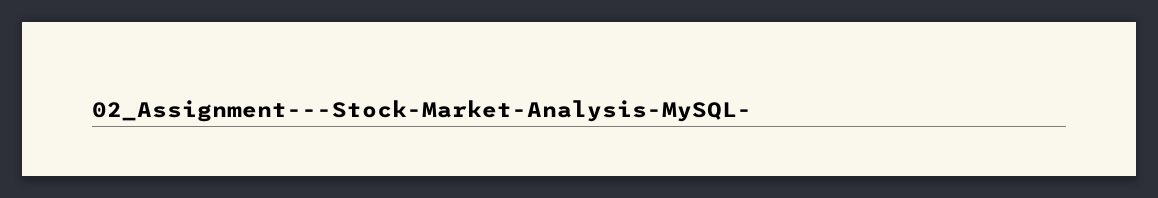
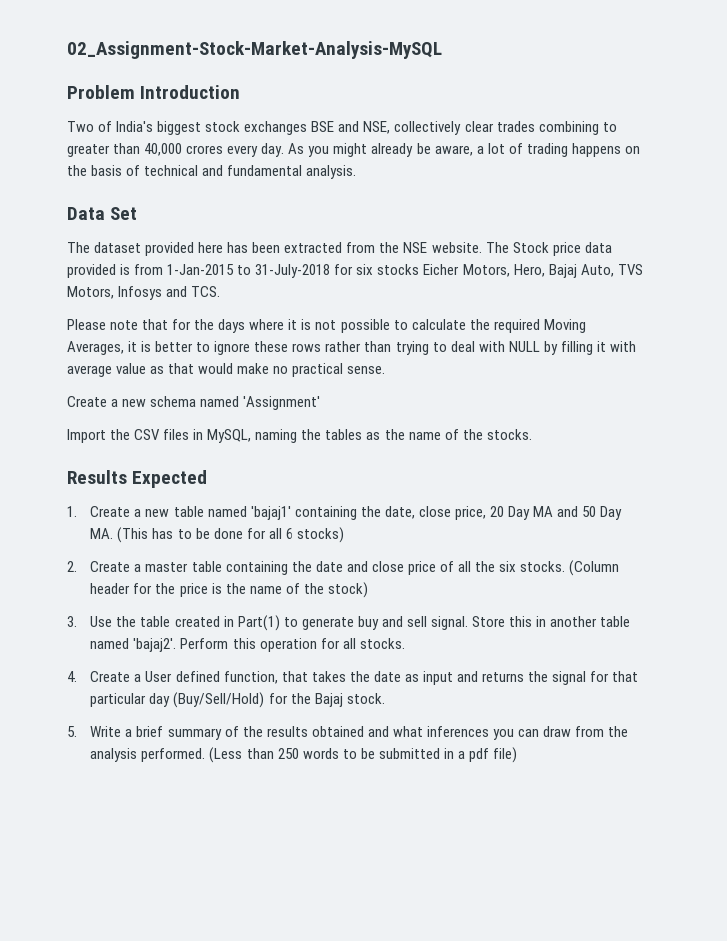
- 02_Assignment---Stock-Market-Analysis-MySQL-
+ 02_Assignment-Stock-Market-Analysis-MySQL
+ Problem Introduction
+ Two of India's biggest stock exchanges BSE and NSE, collectively clear trades combining to greater than 40,000 crores every day. As you might already be aware, a lot of trading happens on the basis of technical and fundamental analysis.
+ Data Set
+ The dataset provided here has been extracted from the NSE website. The Stock price data provided is from 1-Jan-2015 to 31-July-2018 for six stocks Eicher Motors, Hero, Bajaj Auto, TVS Motors, Infosys and TCS.
+ Please note that for the days where it is not possible to calculate the required Moving Averages, it is better to ignore these rows rather than trying to deal with NULL by filling it with average value as that would make no practical sense.
+ Create a new schema named 'Assignment'
+ Import the CSV files in MySQL, naming the tables as the name of the stocks.
+ Results Expected
+ 1. Create a new table named 'bajaj1' containing the date, close price, 20 Day MA and 50 Day MA. (This has to be done for all 6 stocks)
+ 2. Create a master table containing the date and close price of all the six stocks. (Column header for the price is the name of the stock)
+ 3. Use the table created in Part(1) to generate buy and sell signal. Store this in another table named 'bajaj2'. Perform this operation for all stocks.
+ 4. Create a User defined function, that takes the date as input and returns the signal for that particular day (Buy/Sell/Hold) for the Bajaj stock.
+ 5. Write a brief summary of the results obtained and what inferences you can draw from the analysis performed. (Less than 250 words to be submitted in a pdf file)

